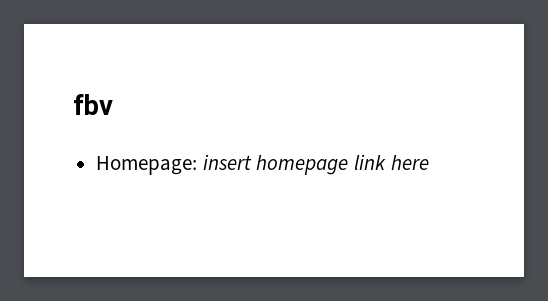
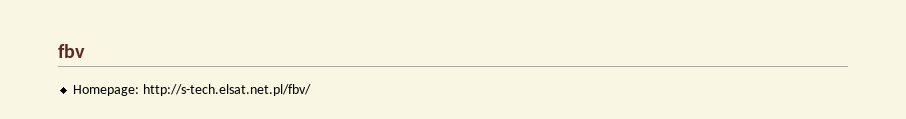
- Homepage: insert homepage link here
+ Homepage: http://s-tech.elsat.net.pl/fbv/

